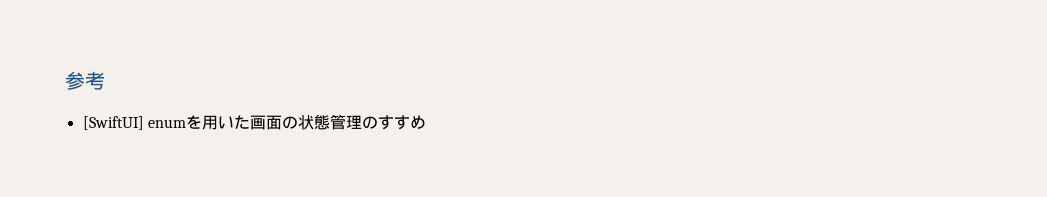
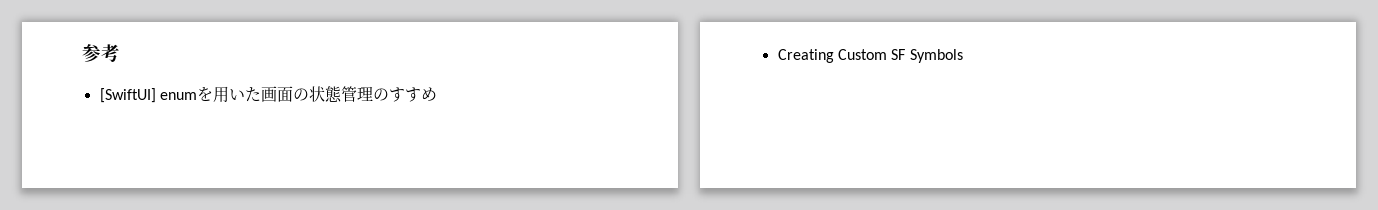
+ Creating Custom SF Symbols

